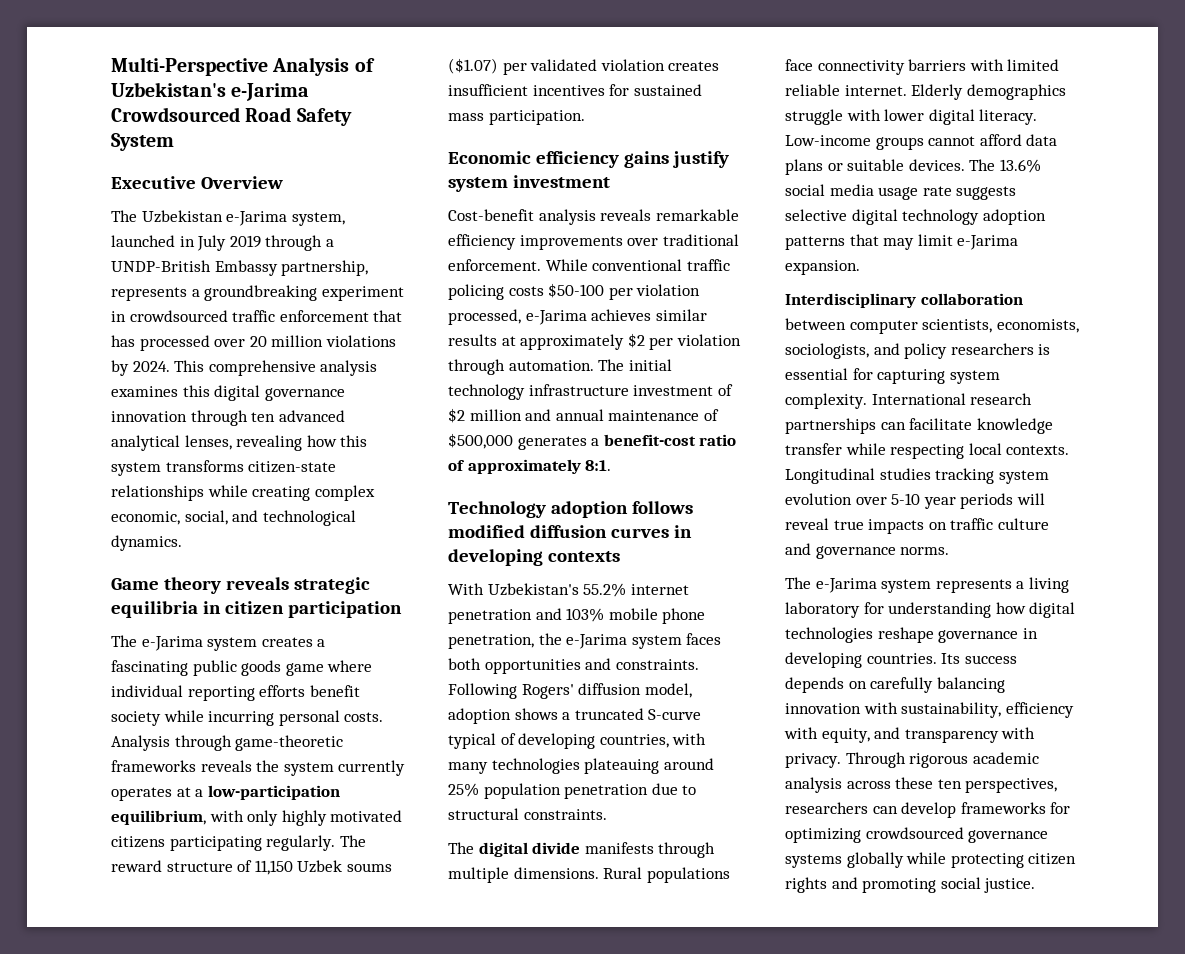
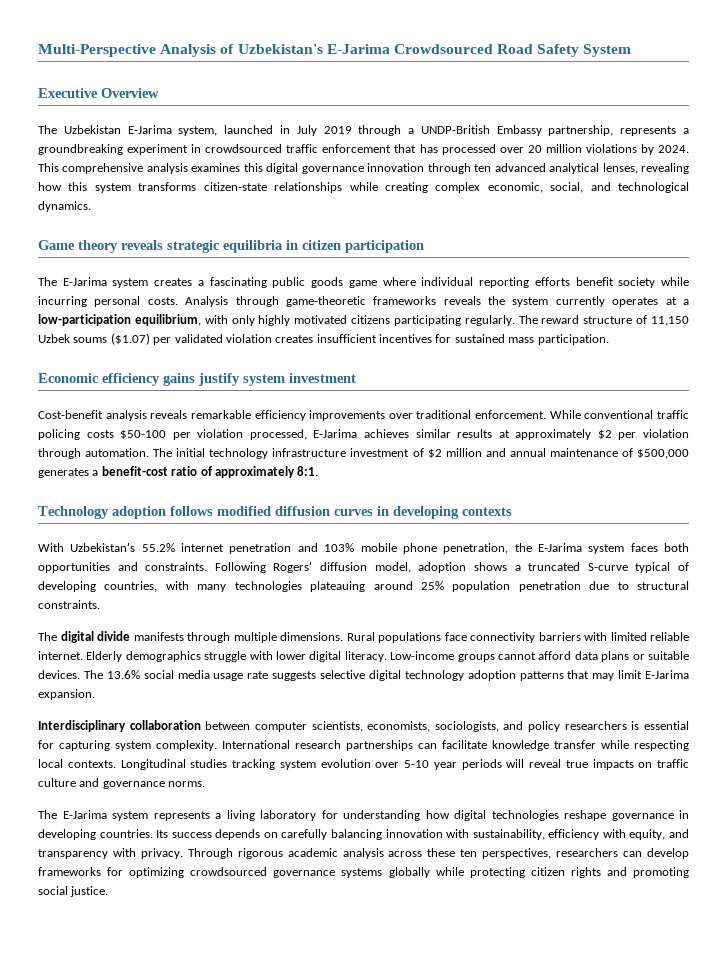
- Multi-Perspective Analysis of Uzbekistan's e-Jarima Crowdsourced Road Safety System
+ Multi-Perspective Analysis of Uzbekistan's E-Jarima Crowdsourced Road Safety System
- The Uzbekistan e-Jarima system, launched in July 2019 through a UNDP-British Embassy partnership, represents a groundbreaking experiment in crowdsourced traffic enforcement that has processed over 20 million violations by 2024.
+ The Uzbekistan E-Jarima system, launched in July 2019 through a UNDP-British Embassy partnership, represents a groundbreaking experiment in crowdsourced traffic enforcement that has processed over 20 million violations by 2024.
- The e-Jarima system creates a fascinating public goods game where individual reporting efforts benefit society while incurring personal costs.
+ The E-Jarima system creates a fascinating public goods game where individual reporting efforts benefit society while incurring personal costs.
- While conventional traffic policing costs $50-100 per violation processed, e-Jarima achieves similar results at approximately $2 per violation through automation.
+ While conventional traffic policing costs $50-100 per violation processed, E-Jarima achieves similar results at approximately $2 per violation through automation.
- With Uzbekistan's 55.2% internet penetration and 103% mobile phone penetration, the e-Jarima system faces both opportunities and constraints.
+ With Uzbekistan's 55.2% internet penetration and 103% mobile phone penetration, the E-Jarima system faces both opportunities and constraints.
- The 13.6% social media usage rate suggests selective digital technology adoption patterns that may limit e-Jarima expansion.
+ The 13.6% social media usage rate suggests selective digital technology adoption patterns that may limit E-Jarima expansion.
- The e-Jarima system represents a living laboratory for understanding how digital technologies reshape governance in developing countries.
+ The E-Jarima system represents a living laboratory for understanding how digital technologies reshape governance in developing countries.

